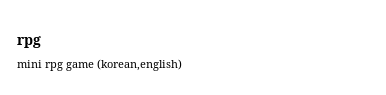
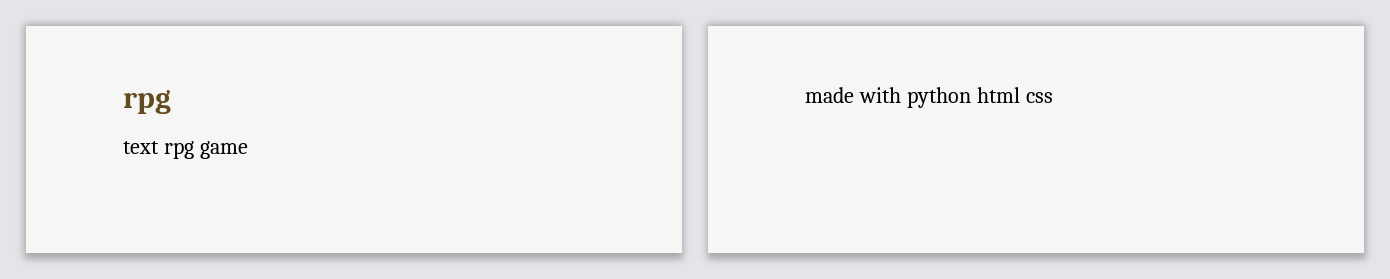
- mini rpg game (korean,english)
+ text rpg game
+ made with python html css

